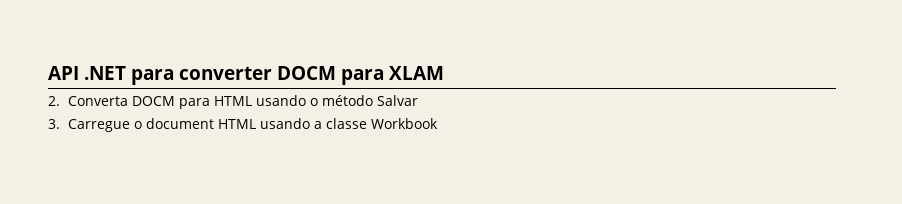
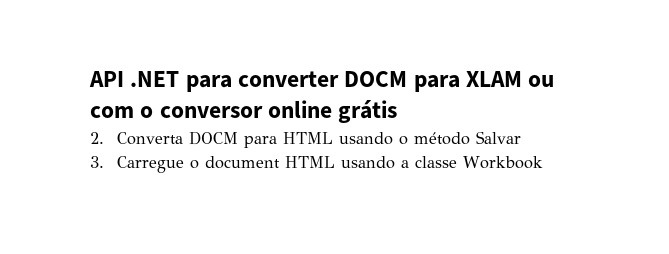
- API .NET para converter DOCM para XLAM
+ API .NET para converter DOCM para XLAM ou com o conversor online grátis

